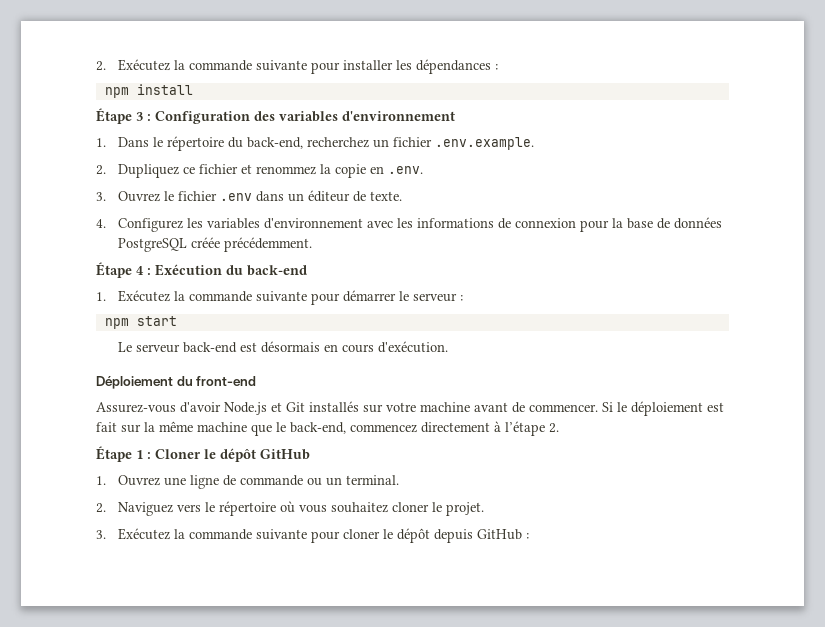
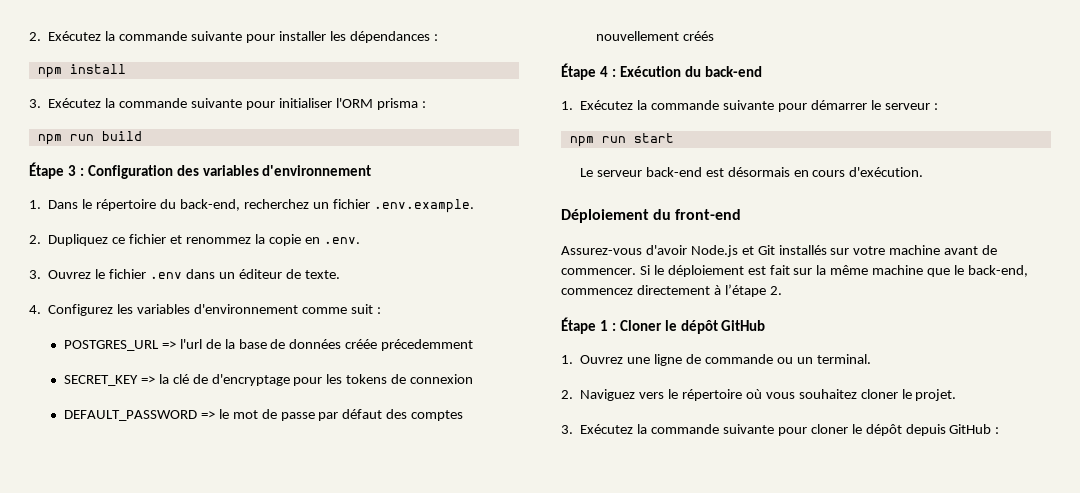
+ 3. Exécutez la commande suivante pour initialiser l'ORM prisma :
+ npm run build
- 4. Configurez les variables d'environnement avec les informations de connexion pour la base de données PostgreSQL créée précédemment.
+ 4. Configurez les variables d'environnement comme suit :
+ POSTGRES_URL => l'url de la base de données créée précedemment
+ SECRET_KEY => la clé de d'encryptage pour les tokens de connexion
+ DEFAULT_PASSWORD => le mot de passe par défaut des comptes nouvellement créés
- npm start
+ npm run start

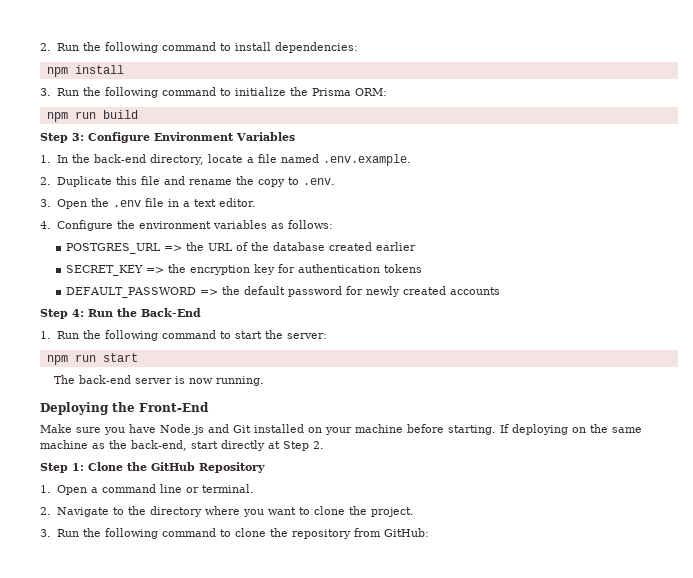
- 2. Exécutez la commande suivante pour installer les dépendances :
+ 2. Run the following command to install dependencies:
  npm install
- 3. Exécutez la commande suivante pour initialiser l'ORM prisma :
+ 3. Run the following command to initialize the Prisma ORM:
  npm run build
- Étape 3 : Configuration des variables d'environnement
- 1. Dans le répertoire du back-end, recherchez un fichier .env.example.
- 2. Dupliquez ce fichier et renommez la copie en .env.
- 3. Ouvrez le fichier .env dans un éditeur de texte.
- 4. Configurez les variables d'environnement comme suit :
- POSTGRES_URL => l'url de la base de données créée précedemment
- SECRET_KEY => la clé de d'encryptage pour les tokens de connexion
+ Step 3: Configure Environment Variables
+ 1. In the back-end directory, locate a file named .env.example.
+ 2. Duplicate this file and rename the copy to .env.
+ 3. Open the .env file in a text editor.
+ 4. Configure the environment variables as follows:
+ POSTGRES_URL => the URL of the database created earlier
+ SECRET_KEY => the encryption key for authentication tokens
- DEFAULT_PASSWORD => le mot de passe par défaut des comptes nouvellement créés
- Étape 4 : Exécution du back-end
- 1. Exécutez la commande suivante pour démarrer le serveur :
+ DEFAULT_PASSWORD => the default password for newly created accounts
+ Step 4: Run the Back-End
+ 1. Run the following command to start the server:
  npm run start
- Le serveur back-end est désormais en cours d'exécution.
- Déploiement du front-end
- Assurez-vous d'avoir Node.js et Git installés sur votre machine avant de commencer. Si le déploiement est fait sur la même machine que le back-end, commencez directement à l’étape 2.
- Étape 1 : Cloner le dépôt GitHub
- 1. Ouvrez une ligne de commande ou un terminal.
- 2. Naviguez vers le répertoire où vous souhaitez cloner le projet.
- 3. Exécutez la commande suivante pour cloner le dépôt depuis GitHub :
+ The back-end server is now running.
+ Deploying the Front-End
+ Make sure you have Node.js and Git installed on your machine before starting. If deploying on the same machine as the back-end, start directly at Step 2.
+ Step 1: Clone the GitHub Repository
+ 1. Open a command line or terminal.
+ 2. Navigate to the directory where you want to clone the project.
+ 3. Run the following command to clone the repository from GitHub:

